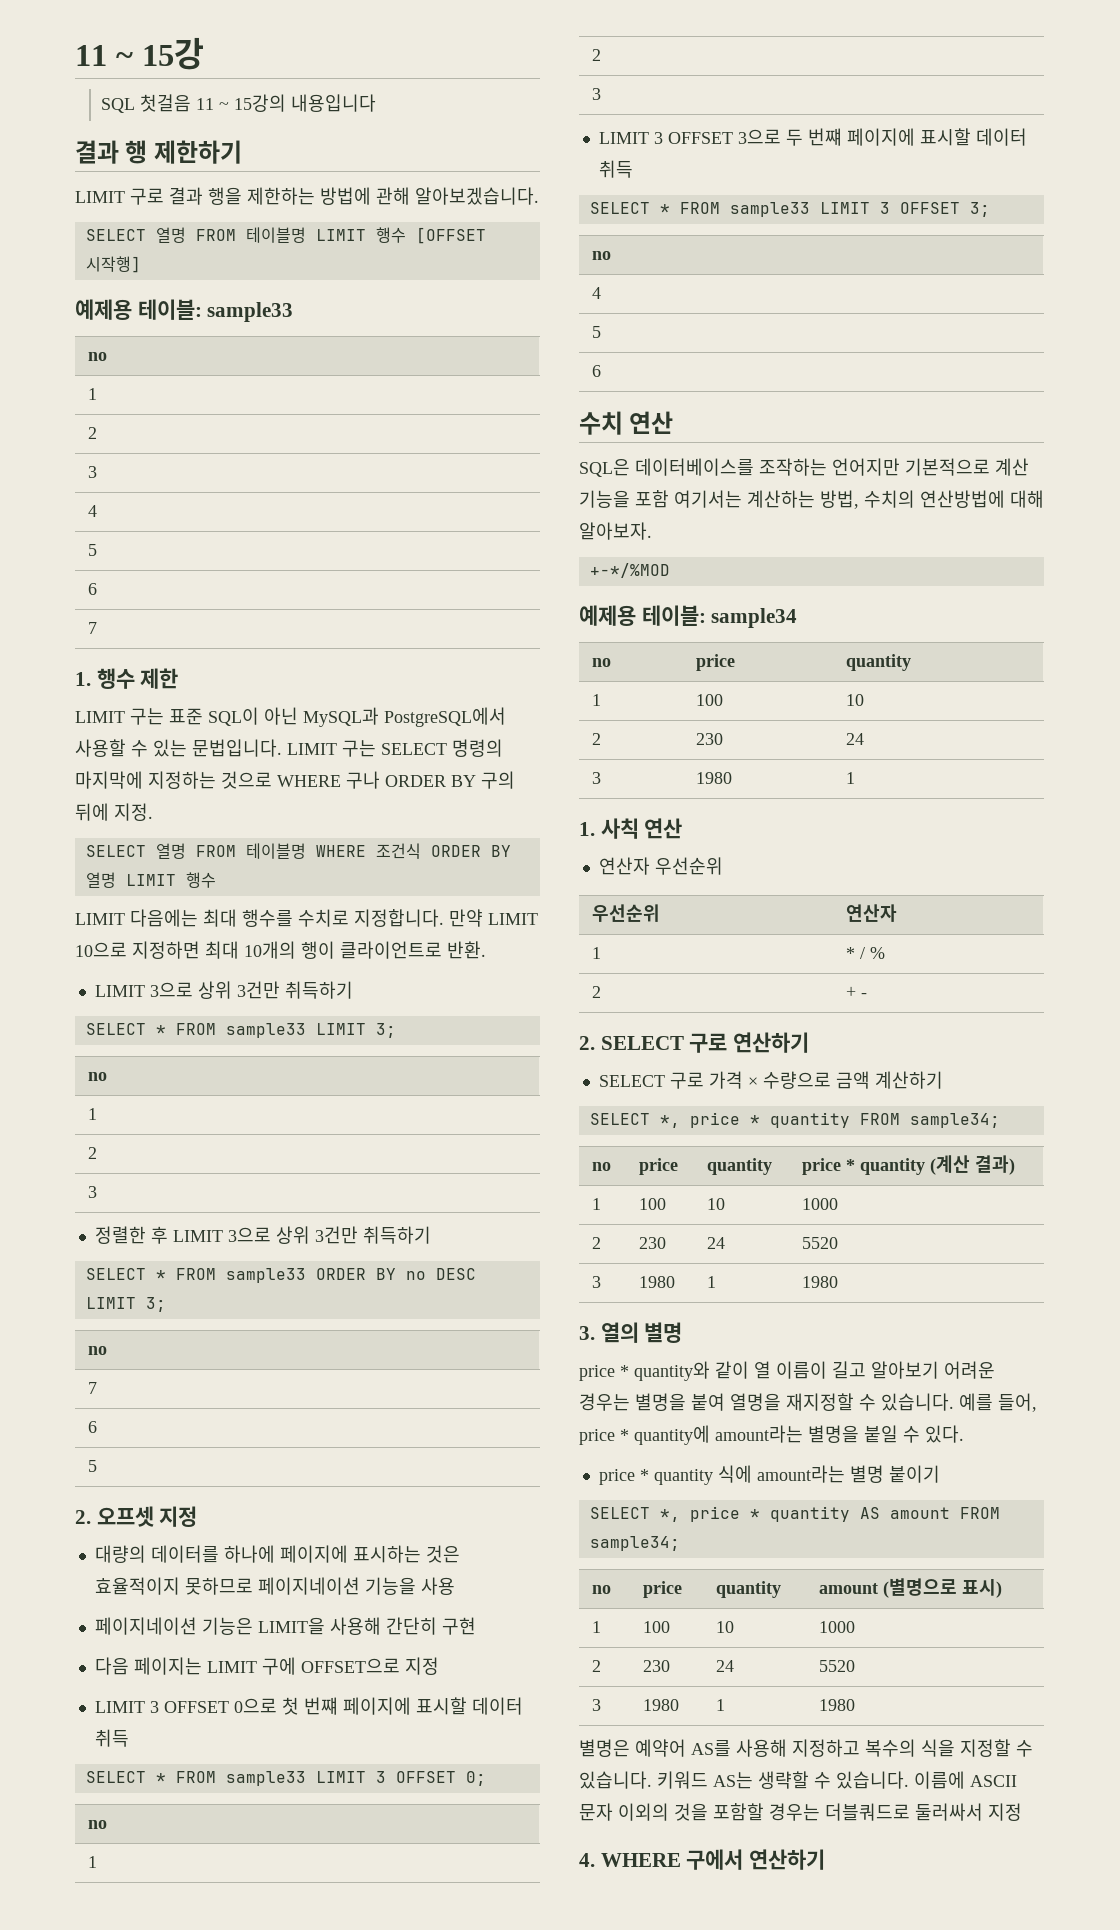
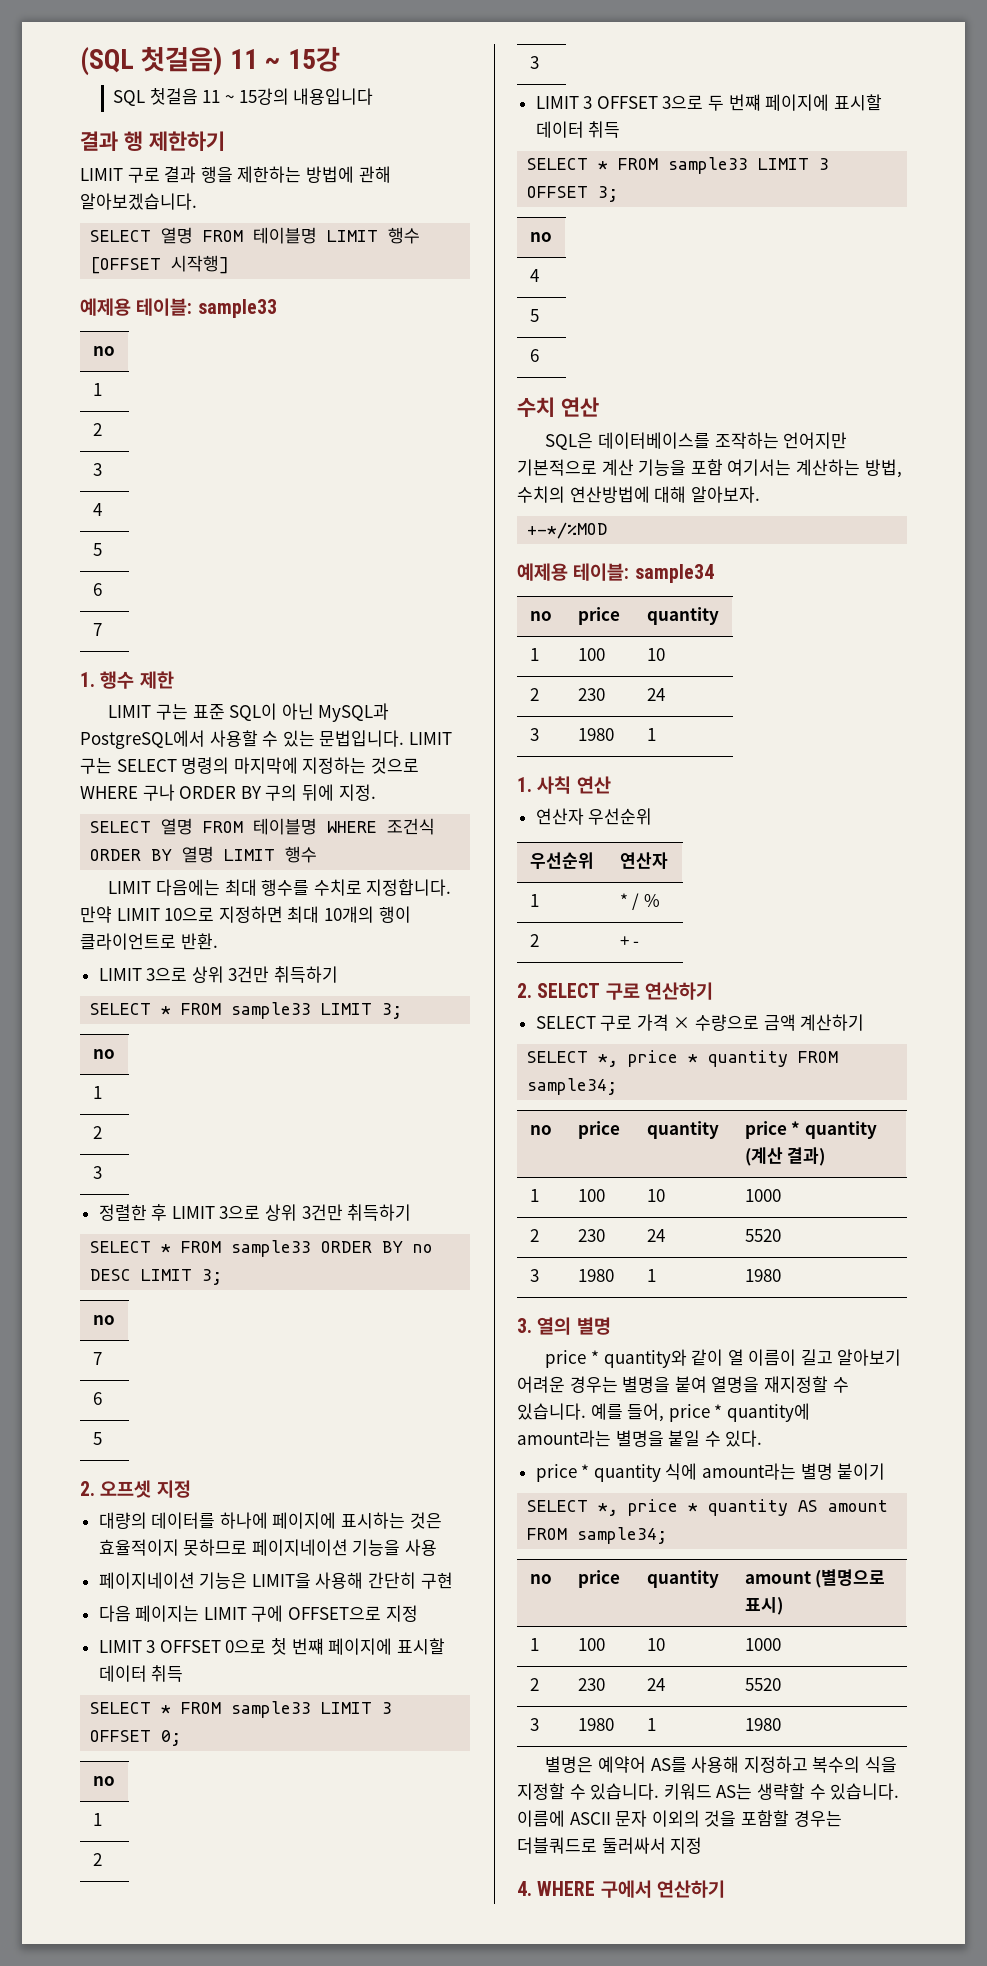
- 11 ~ 15강
+ (SQL 첫걸음) 11 ~ 15강

